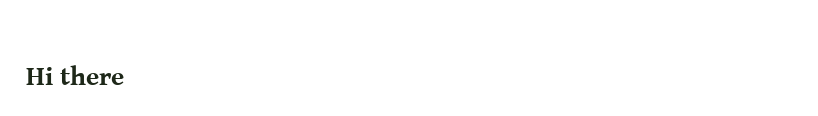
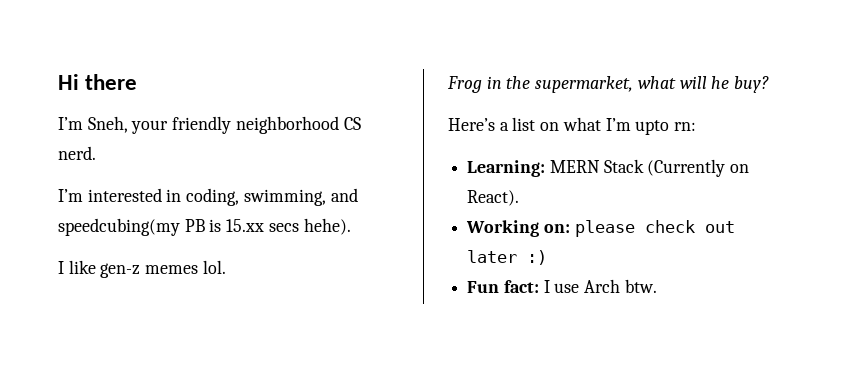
+ I’m Sneh, your friendly neighborhood CS nerd.
+ I’m interested in coding, swimming, and speedcubing(my PB is 15.xx secs hehe).
+ I like gen-z memes lol.
+ Frog in the supermarket, what will he buy?
+ Here’s a list on what I’m upto rn:
+ Learning: MERN Stack (Currently on React).
+ Working on: please check out later :)
+ Fun fact: I use Arch btw.

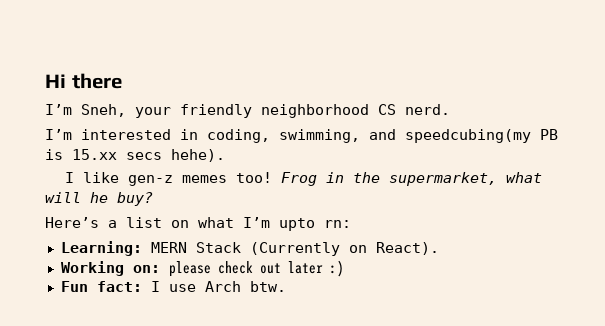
- I like gen-z memes lol.
- Frog in the supermarket, what will he buy?
+ I like gen-z memes too! Frog in the supermarket, what will he buy?

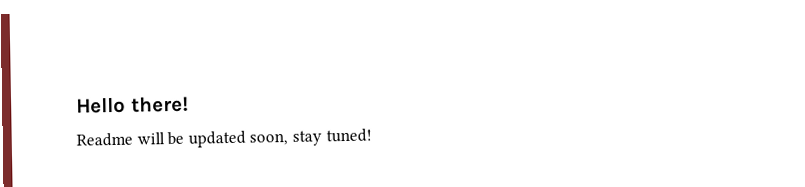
- Hi there
- I’m Sneh, your friendly neighborhood CS nerd.
- I’m interested in coding, swimming, and speedcubing(my PB is 15.xx secs hehe).
- I like gen-z memes too! Frog in the supermarket, what will he buy?
- Here’s a list on what I’m upto rn:
- Learning: MERN Stack (Currently on React).
- Working on: please check out later :)
- Fun fact: I use Arch btw.
+ Hello there!
+ Readme will be updated soon, stay tuned!

